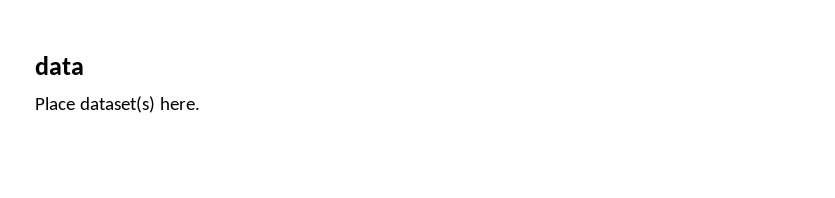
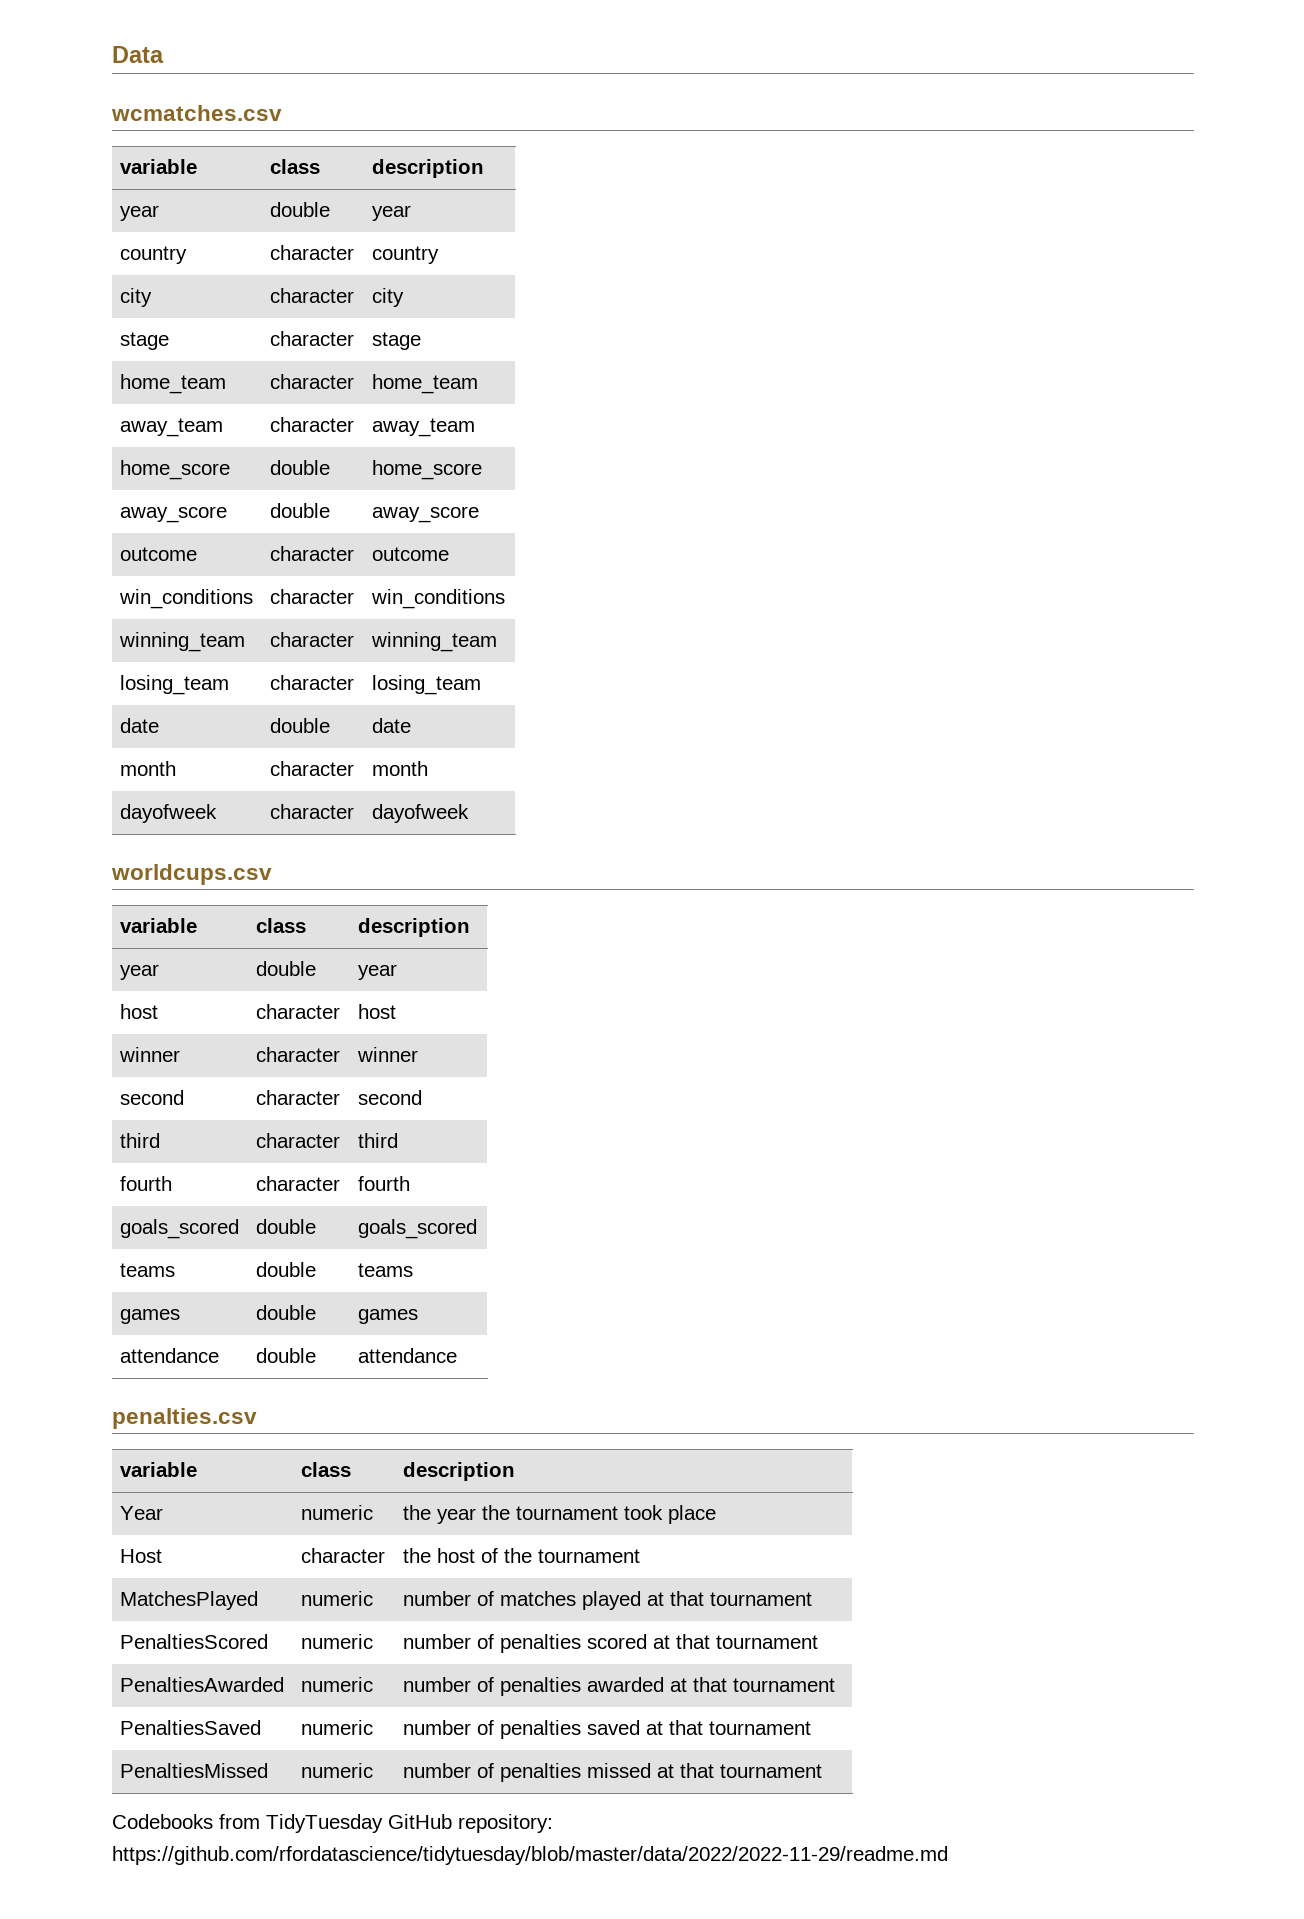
- data
- Place dataset(s) here.
+ Data
+ wcmatches.csv
+ variable | class | description
+ year | double | year
+ country | character | country
+ city | character | city
+ stage | character | stage
+ home_team | character | home_team
+ away_team | character | away_team
+ home_score | double | home_score
+ away_score | double | away_score
+ outcome | character | outcome
+ win_conditions | character | win_conditions
+ winning_team | character | winning_team
+ losing_team | character | losing_team
+ date | double | date
+ month | character | month
+ dayofweek | character | dayofweek
+ worldcups.csv
+ variable | class | description
+ year | double | year
+ host | character | host
+ winner | character | winner
+ second | character | second
+ third | character | third
+ fourth | character | fourth
+ goals_scored | double | goals_scored
+ teams | double | teams
+ games | double | games
+ attendance | double | attendance
+ penalties.csv
+ variable | class | description
+ Year | numeric | the year the tournament took place
+ Host | character | the host of the tournament
+ MatchesPlayed | numeric | number of matches played at that tournament
+ PenaltiesScored | numeric | number of penalties scored at that tournament
+ PenaltiesAwarded | numeric | number of penalties awarded at that tournament
+ PenaltiesSaved | numeric | number of penalties saved at that tournament
+ PenaltiesMissed | numeric | number of penalties missed at that tournament
+ Codebooks from TidyTuesday GitHub repository: https://github.com/rfordatascience/tidytuesday/blob/master/data/2022/2022-11-29/readme.md

